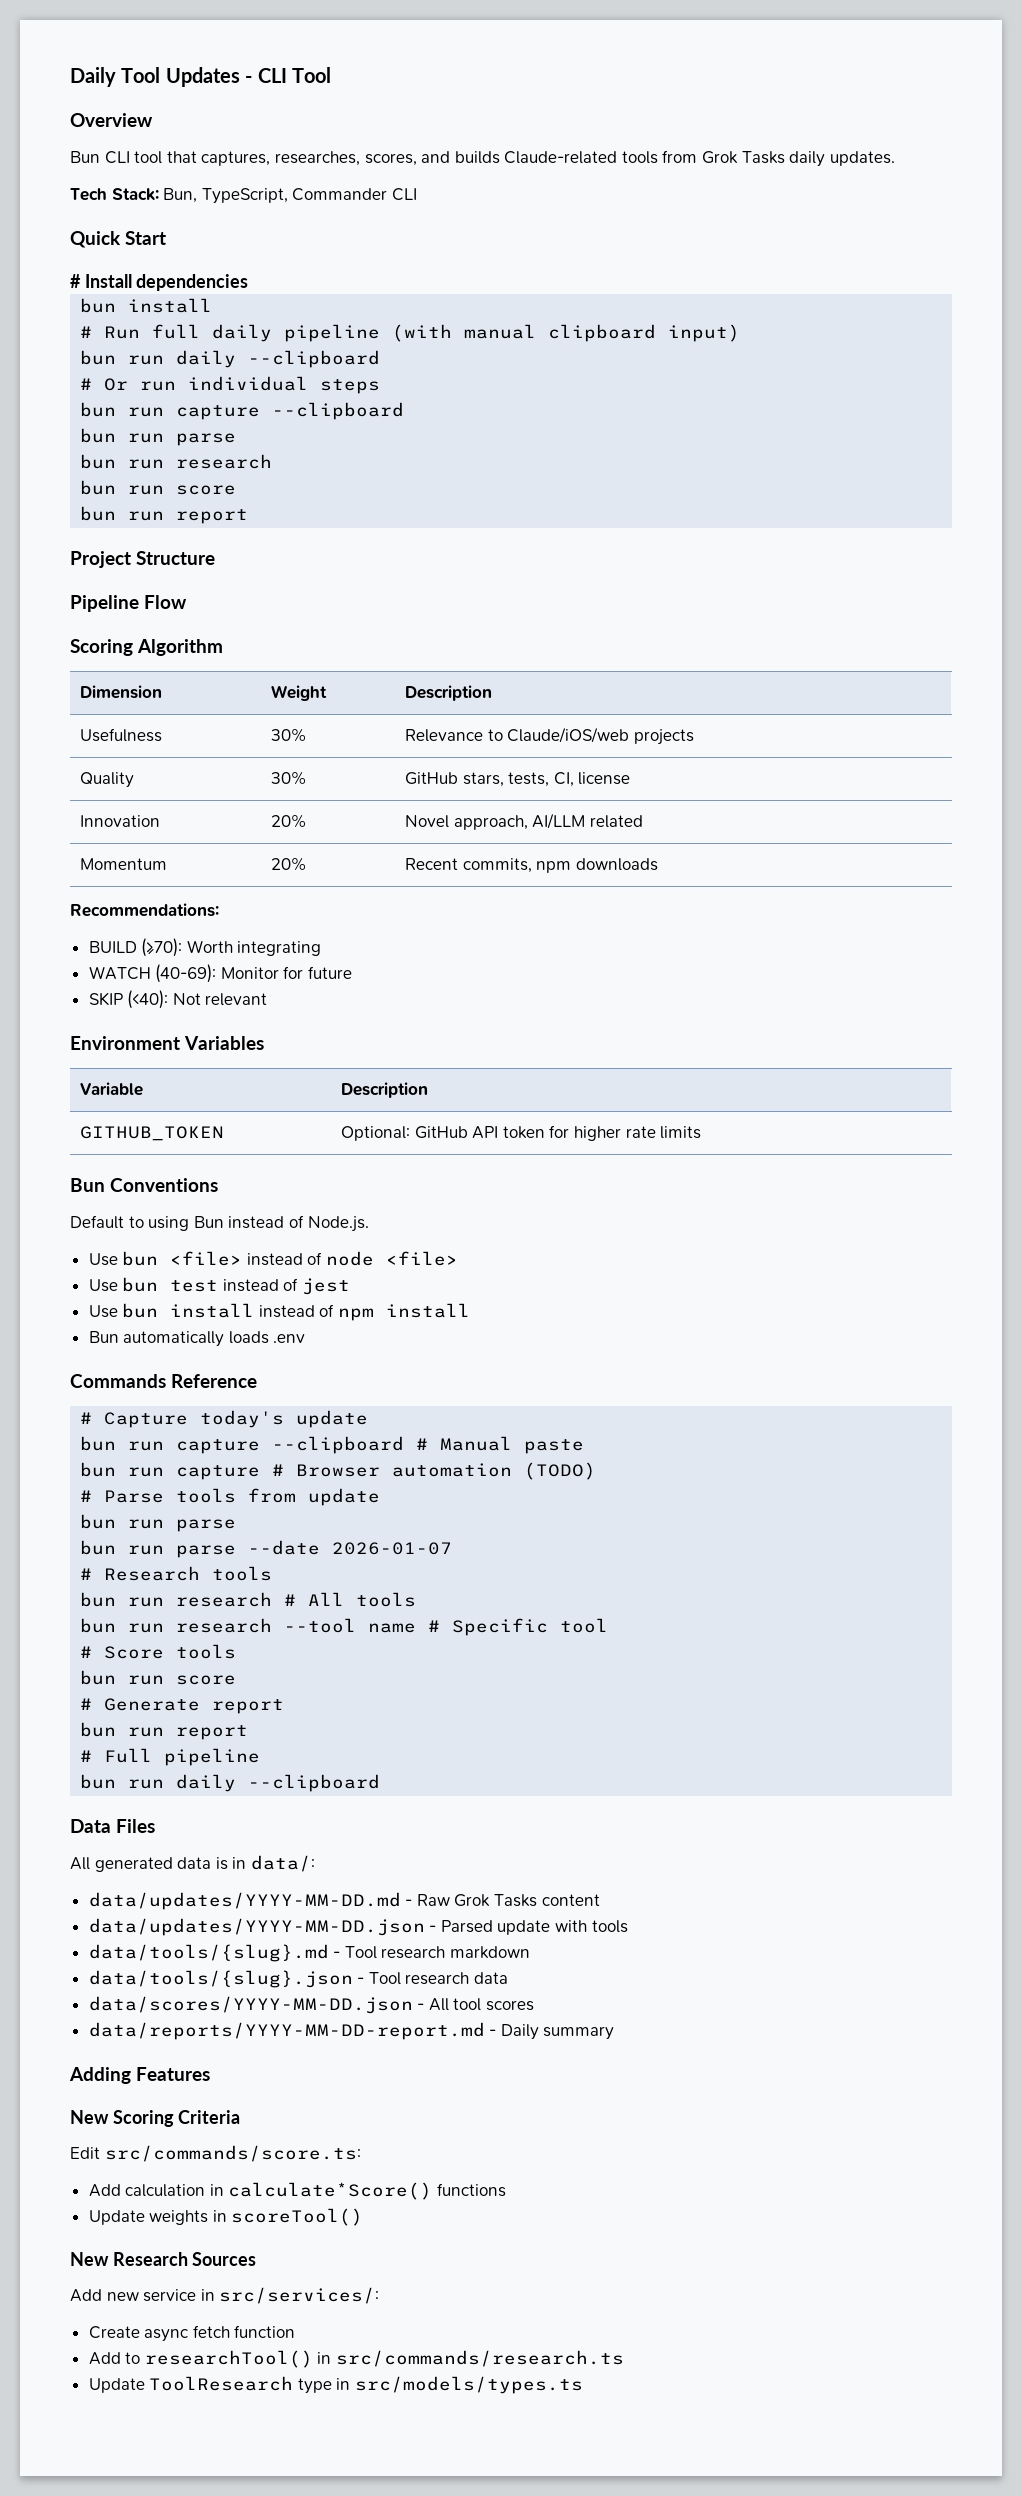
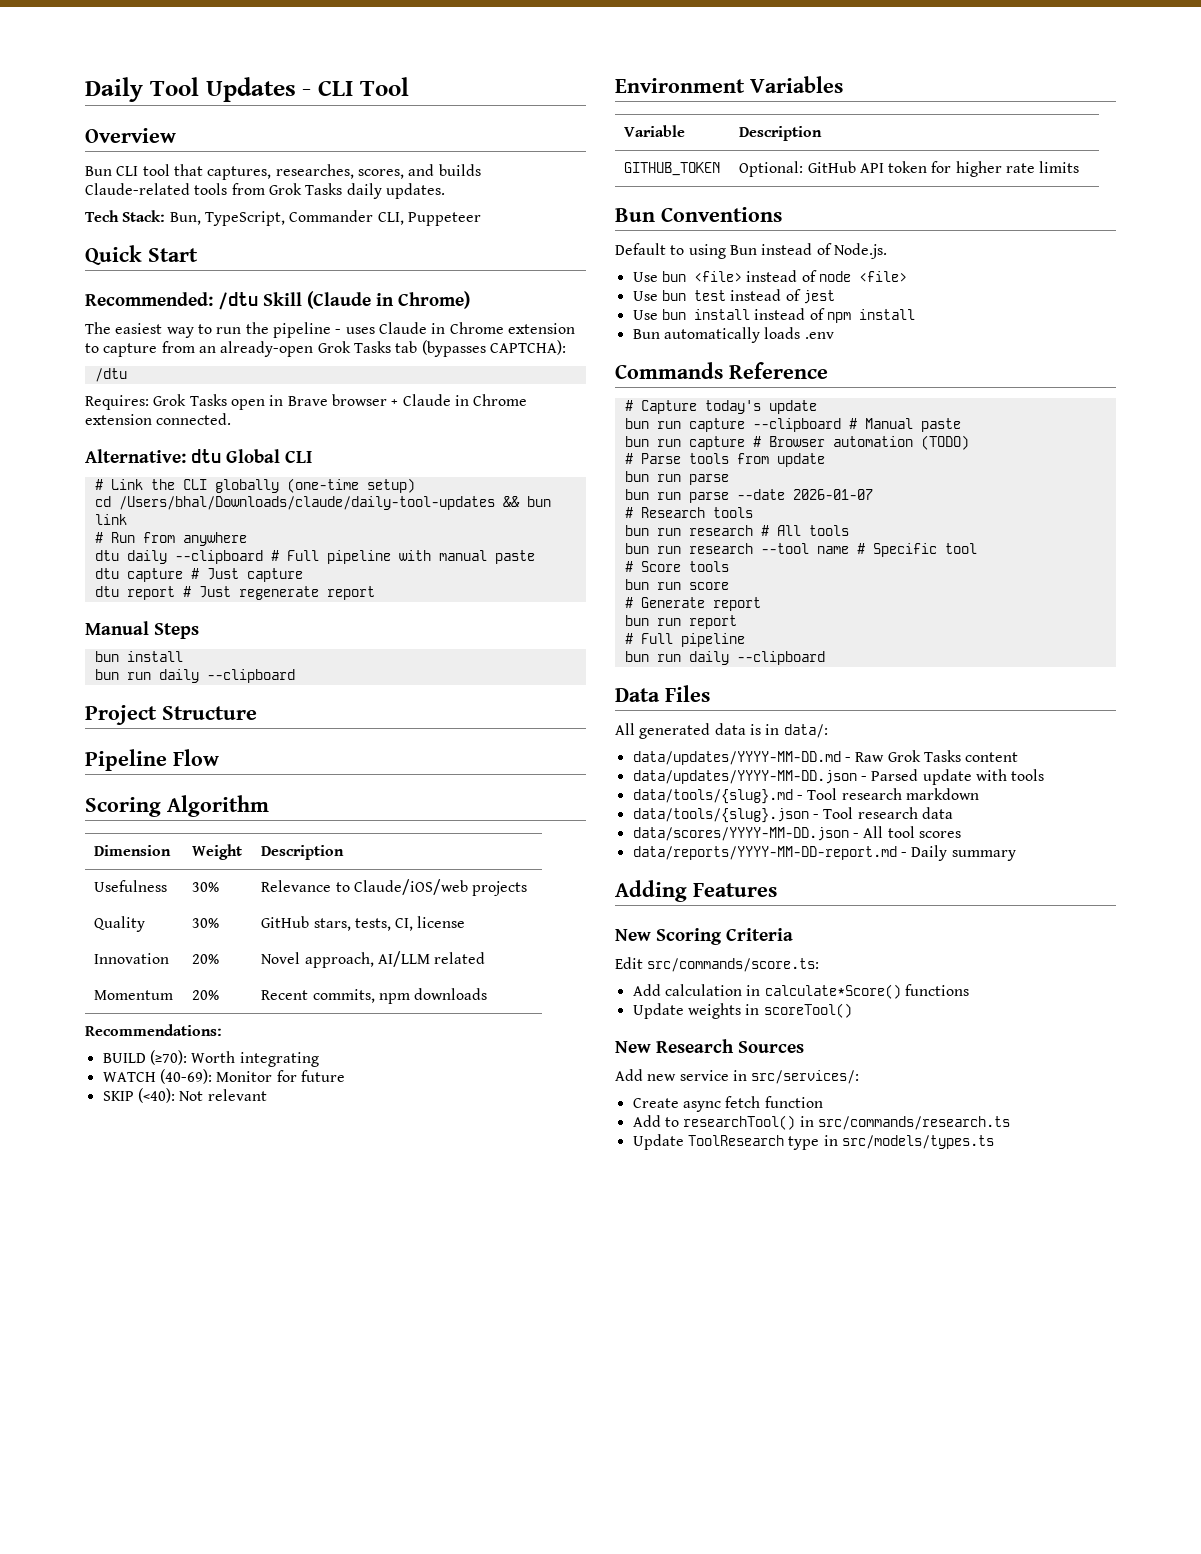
- Tech Stack: Bun, TypeScript, Commander CLI
+ Tech Stack: Bun, TypeScript, Commander CLI, Puppeteer
- # Install dependencies
+ Recommended: /dtu Skill (Claude in Chrome)
+ The easiest way to run the pipeline - uses Claude in Chrome extension to capture from an already-open Grok Tasks tab (bypasses CAPTCHA):
+ /dtu
+ Requires: Grok Tasks open in Brave browser + Claude in Chrome extension connected.
+ Alternative: dtu Global CLI
+ # Link the CLI globally (one-time setup)
+ cd /Users/bhal/Downloads/claude/daily-tool-updates && bun link
+ # Run from anywhere
+ dtu daily --clipboard # Full pipeline with manual paste
+ dtu capture # Just capture
+ dtu report # Just regenerate report
+ Manual Steps
  bun install
- # Run full daily pipeline (with manual clipboard input)
  bun run daily --clipboard
- # Or run individual steps
- bun run capture --clipboard
- bun run parse
- bun run research
- bun run score
- bun run report

